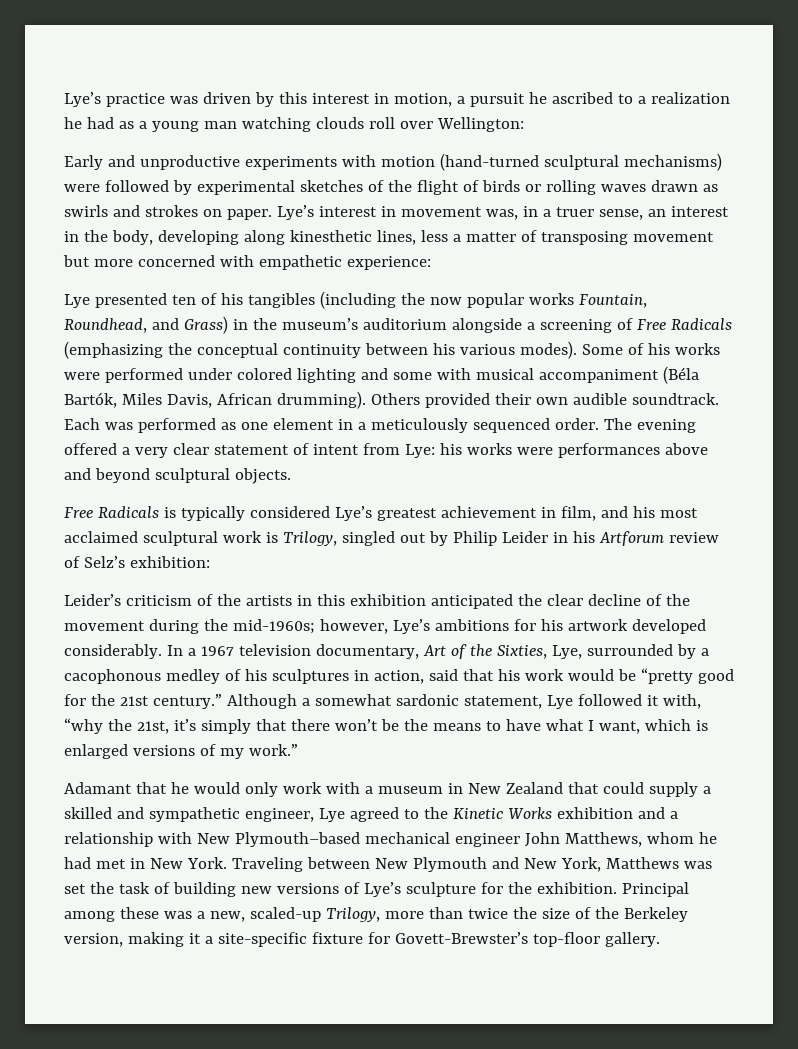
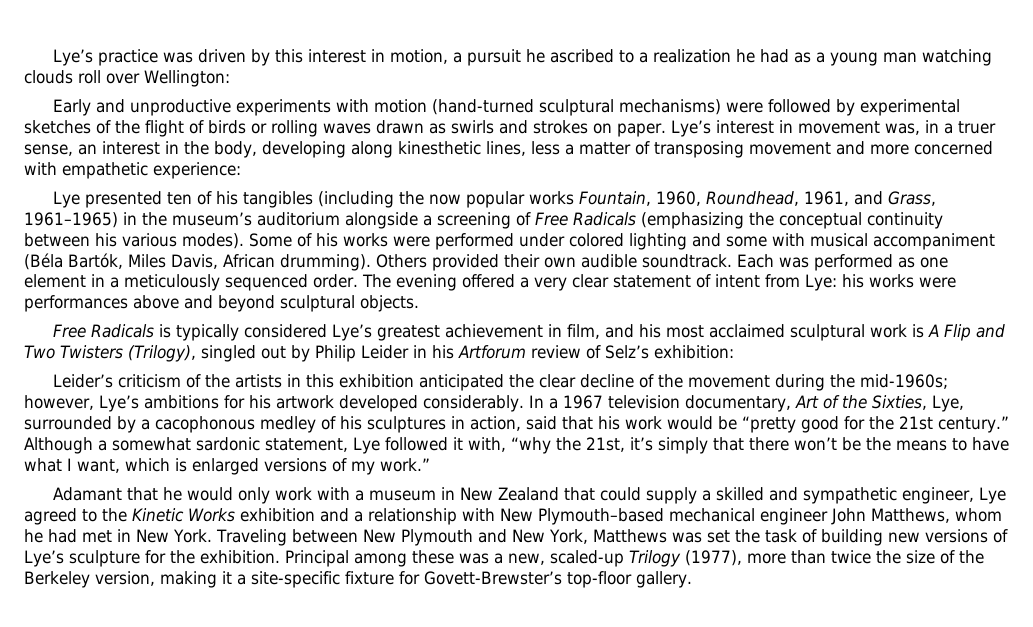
- Lye’s interest in movement was, in a truer sense, an interest in the body, developing along kinesthetic lines, less a matter of transposing movement but more concerned with empathetic experience:
+ Lye’s interest in movement was, in a truer sense, an interest in the body, developing along kinesthetic lines, less a matter of transposing movement and more concerned with empathetic experience:
- Lye presented ten of his tangibles (including the now popular works Fountain, Roundhead, and Grass) in the museum’s auditorium alongside a screening of Free Radicals (emphasizing the conceptual continuity between his various modes).
+ Lye presented ten of his tangibles (including the now popular works Fountain, 1960, Roundhead, 1961, and Grass, 1961–1965) in the museum’s auditorium alongside a screening of Free Radicals (emphasizing the conceptual continuity between his various modes).
- Free Radicals is typically considered Lye’s greatest achievement in film, and his most acclaimed sculptural work is Trilogy, singled out by Philip Leider in his Artforum review of Selz’s exhibition:
+ Free Radicals is typically considered Lye’s greatest achievement in film, and his most acclaimed sculptural work is A Flip and Two Twisters (Trilogy), singled out by Philip Leider in his Artforum review of Selz’s exhibition:
- Principal among these was a new, scaled-up Trilogy, more than twice the size of the Berkeley version, making it a site-specific fixture for Govett-Brewster’s top-floor gallery.
+ Principal among these was a new, scaled-up Trilogy (1977), more than twice the size of the Berkeley version, making it a site-specific fixture for Govett-Brewster’s top-floor gallery.

